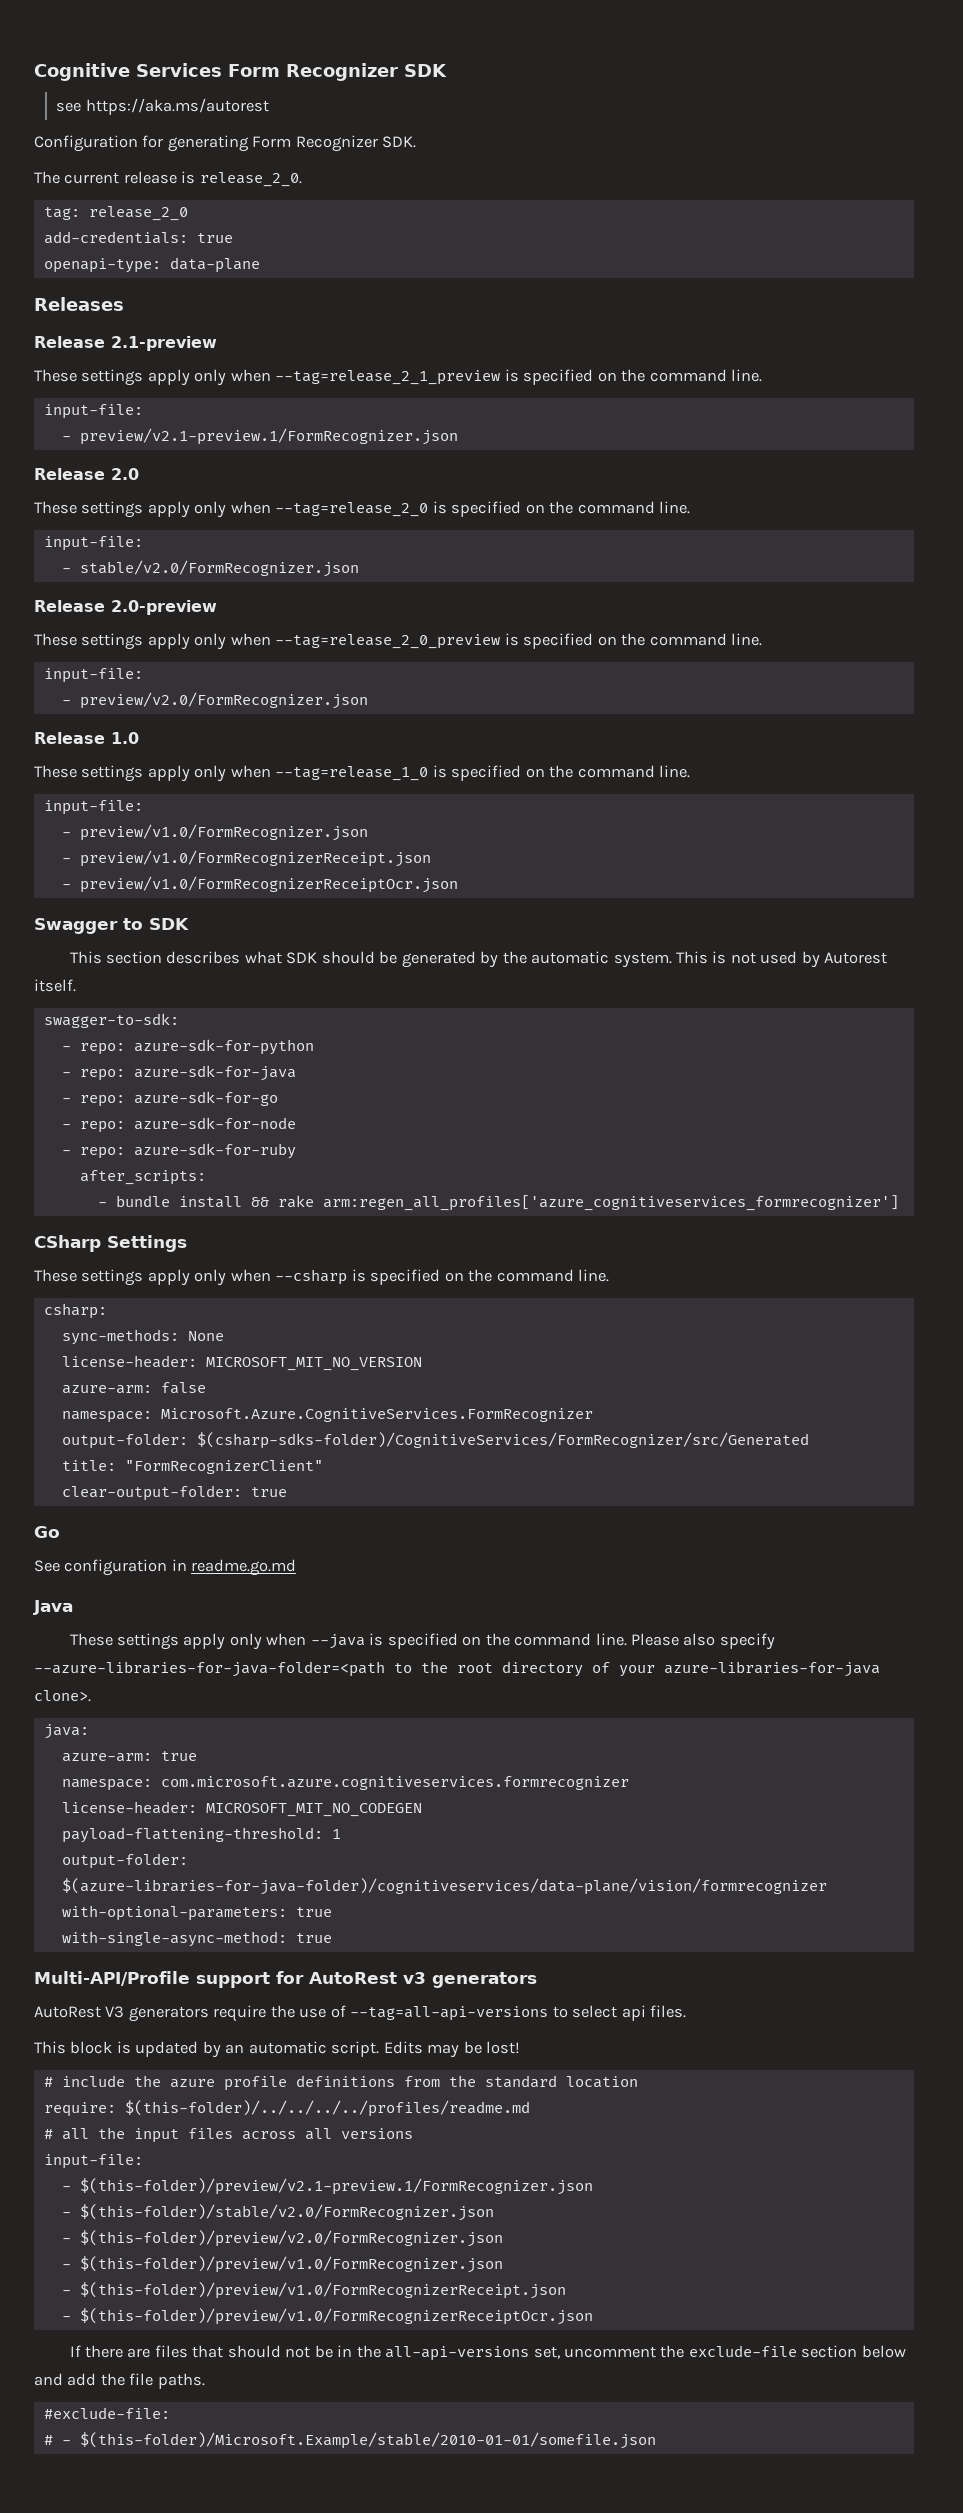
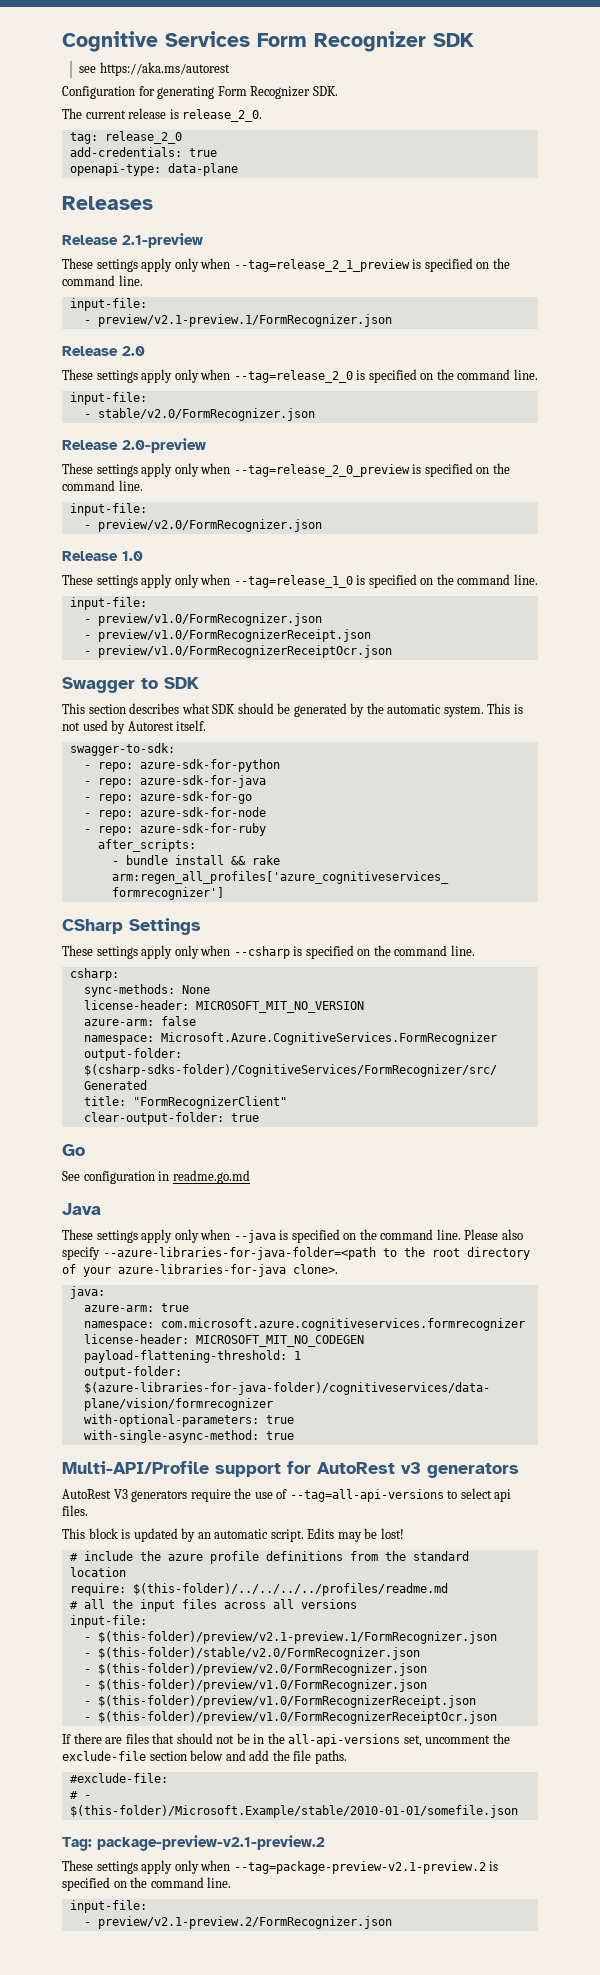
+ Tag: package-preview-v2.1-preview.2
+ These settings apply only when --tag=package-preview-v2.1-preview.2 is specified on the command line.
+ input-file:
+ - preview/v2.1-preview.2/FormRecognizer.json

